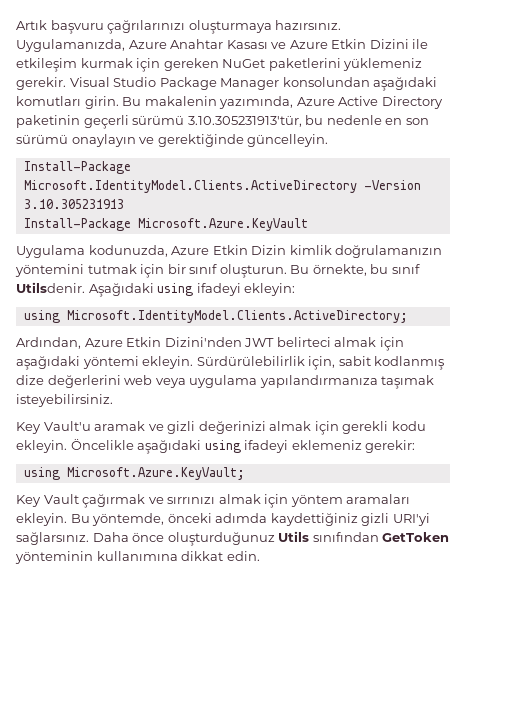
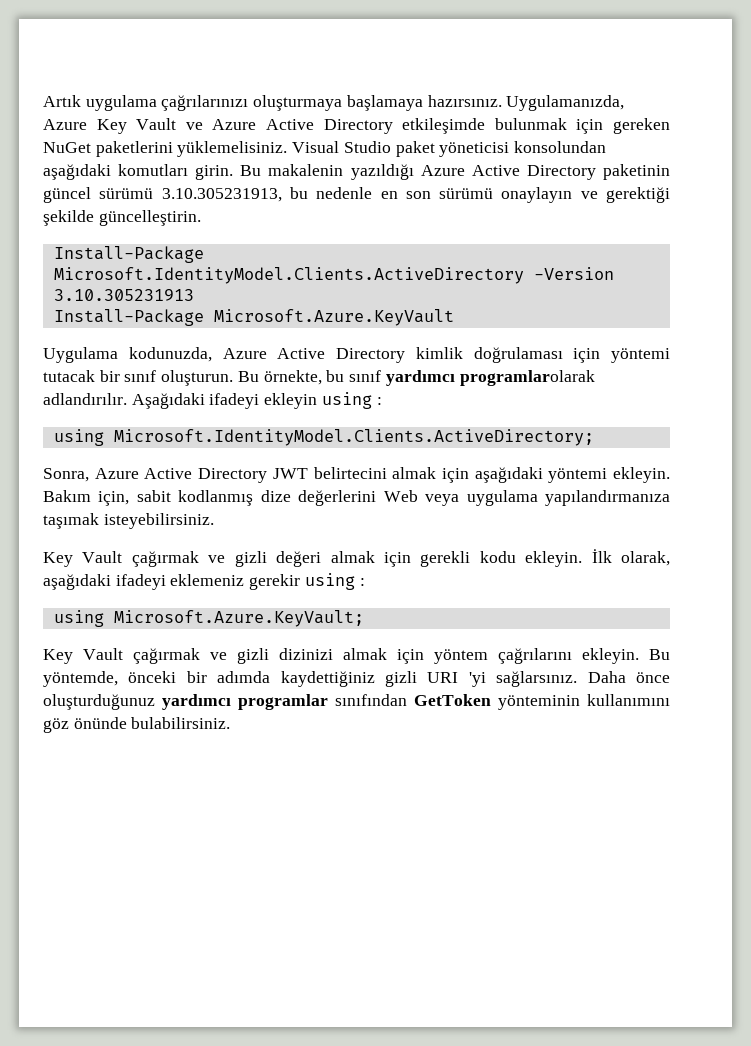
- Artık başvuru çağrılarınızı oluşturmaya hazırsınız.
+ Artık uygulama çağrılarınızı oluşturmaya başlamaya hazırsınız.
- Uygulamanızda, Azure Anahtar Kasası ve Azure Etkin Dizini ile etkileşim kurmak için gereken NuGet paketlerini yüklemeniz gerekir. Visual Studio Package Manager konsolundan aşağıdaki komutları girin.
+ Uygulamanızda, Azure Key Vault ve Azure Active Directory etkileşimde bulunmak için gereken NuGet paketlerini yüklemelisiniz. Visual Studio paket yöneticisi konsolundan aşağıdaki komutları girin.
- Bu makalenin yazımında, Azure Active Directory paketinin geçerli sürümü 3.10.305231913'tür, bu nedenle en son sürümü onaylayın ve gerektiğinde güncelleyin.
+ Bu makalenin yazıldığı Azure Active Directory paketinin güncel sürümü 3.10.305231913, bu nedenle en son sürümü onaylayın ve gerektiği şekilde güncelleştirin.
- Uygulama kodunuzda, Azure Etkin Dizin kimlik doğrulamanızın yöntemini tutmak için bir sınıf oluşturun.
+ Uygulama kodunuzda, Azure Active Directory kimlik doğrulaması için yöntemi tutacak bir sınıf oluşturun.
- Bu örnekte, bu sınıf Utilsdenir. Aşağıdaki using ifadeyi ekleyin:
+ Bu örnekte, bu sınıf yardımcı programlarolarak adlandırılır. Aşağıdaki ifadeyi ekleyin using :
  using Microsoft.IdentityModel.Clients.ActiveDirectory;
- Ardından, Azure Etkin Dizini'nden JWT belirteci almak için aşağıdaki yöntemi ekleyin.
+ Sonra, Azure Active Directory JWT belirtecini almak için aşağıdaki yöntemi ekleyin.
- Sürdürülebilirlik için, sabit kodlanmış dize değerlerini web veya uygulama yapılandırmanıza taşımak isteyebilirsiniz.
+ Bakım için, sabit kodlanmış dize değerlerini Web veya uygulama yapılandırmanıza taşımak isteyebilirsiniz.
- Key Vault'u aramak ve gizli değerinizi almak için gerekli kodu ekleyin.
+ Key Vault çağırmak ve gizli değeri almak için gerekli kodu ekleyin.
- Öncelikle aşağıdaki using ifadeyi eklemeniz gerekir:
+ İlk olarak, aşağıdaki ifadeyi eklemeniz gerekir using :
- Key Vault çağırmak ve sırrınızı almak için yöntem aramaları ekleyin.
+ Key Vault çağırmak ve gizli dizinizi almak için yöntem çağrılarını ekleyin.
- Bu yöntemde, önceki adımda kaydettiğiniz gizli URI'yi sağlarsınız.
+ Bu yöntemde, önceki bir adımda kaydettiğiniz gizli URI 'yi sağlarsınız.
- Daha önce oluşturduğunuz Utils sınıfından GetToken yönteminin kullanımına dikkat edin.
+ Daha önce oluşturduğunuz yardımcı programlar sınıfından GetToken yönteminin kullanımını göz önünde bulabilirsiniz.

